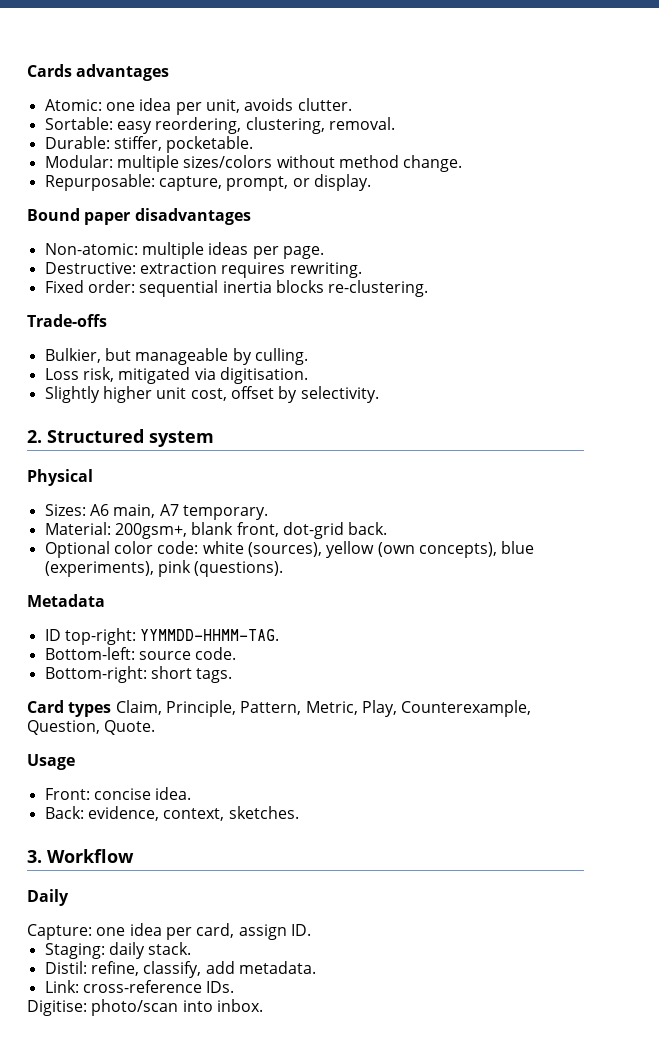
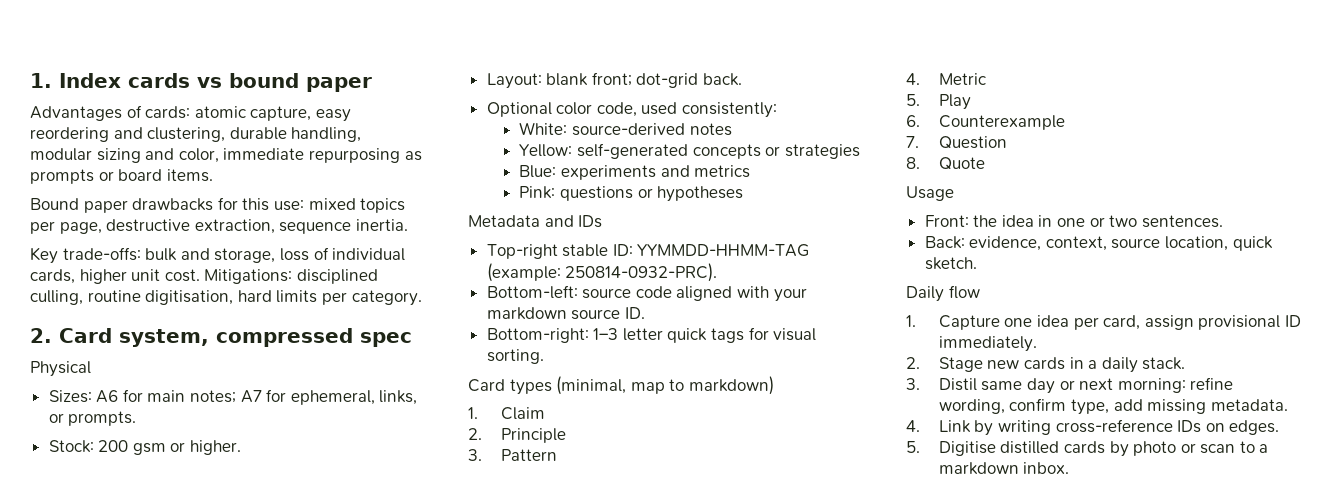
- Cards advantages
- Atomic: one idea per unit, avoids clutter.
- Sortable: easy reordering, clustering, removal.
- Durable: stiffer, pocketable.
- Modular: multiple sizes/colors without method change.
- Repurposable: capture, prompt, or display.
- Bound paper disadvantages
- Non-atomic: multiple ideas per page.
- Destructive: extraction requires rewriting.
- Fixed order: sequential inertia blocks re-clustering.
- Trade-offs
- Bulkier, but manageable by culling.
- Loss risk, mitigated via digitisation.
- Slightly higher unit cost, offset by selectivity.
- 2. Structured system
+ 1. Index cards vs bound paper
+ Advantages of cards: atomic capture, easy reordering and clustering, durable handling, modular sizing and color, immediate repurposing as prompts or board items.
+ Bound paper drawbacks for this use: mixed topics per page, destructive extraction, sequence inertia.
+ Key trade-offs: bulk and storage, loss of individual cards, higher unit cost. Mitigations: disciplined culling, routine digitisation, hard limits per category.
+ 2. Card system, compressed spec
  Physical
- Sizes: A6 main, A7 temporary.
- Material: 200gsm+, blank front, dot-grid back.
- Optional color code: white (sources), yellow (own concepts), blue (experiments), pink (questions).
- Metadata
- ID top-right: YYMMDD-HHMM-TAG.
- Bottom-left: source code.
- Bottom-right: short tags.
- Card types Claim, Principle, Pattern, Metric, Play, Counterexample, Question, Quote.
+ Sizes: A6 for main notes; A7 for ephemeral, links, or prompts.
+ Stock: 200 gsm or higher.
+ Layout: blank front; dot-grid back.
+ Optional color code, used consistently:
+ White: source-derived notes
+ Yellow: self-generated concepts or strategies
+ Blue: experiments and metrics
+ Pink: questions or hypotheses
+ Metadata and IDs
+ Top-right stable ID: YYMMDD-HHMM-TAG (example: 250814-0932-PRC).
+ Bottom-left: source code aligned with your markdown source ID.
+ Bottom-right: 1–3 letter quick tags for visual sorting.
+ Card types (minimal, map to markdown)
+ 1. Claim
+ 2. Principle
+ 3. Pattern
+ 4. Metric
+ 5. Play
+ 6. Counterexample
+ 7. Question
+ 8. Quote
  Usage
- Front: concise idea.
- Back: evidence, context, sketches.
- 3. Workflow
- Daily
- Capture: one idea per card, assign ID.
- Staging: daily stack.
- Distil: refine, classify, add metadata.
- Link: cross-reference IDs.
- Digitise: photo/scan into inbox.
+ Front: the idea in one or two sentences.
+ Back: evidence, context, source location, quick sketch.
+ Daily flow
+ 1. Capture one idea per card, assign provisional ID immediately.
+ 2. Stage new cards in a daily stack.
+ 3. Distil same day or next morning: refine wording, confirm type, add missing metadata.
+ 4. Link by writing cross-reference IDs on edges.
+ 5. Digitise distilled cards by photo or scan to a markdown inbox.

